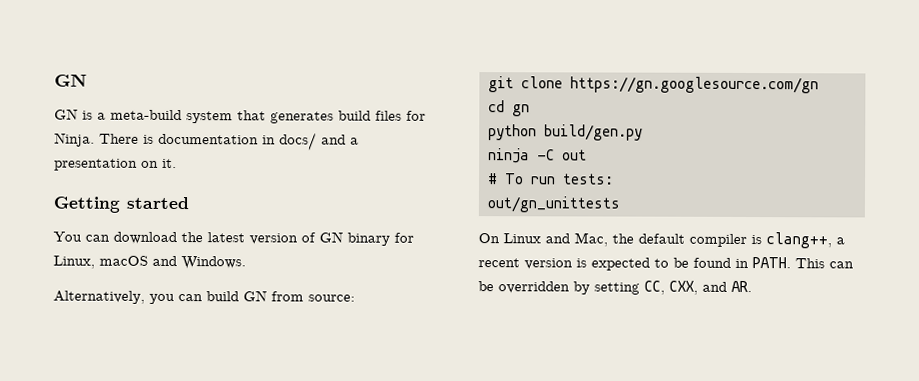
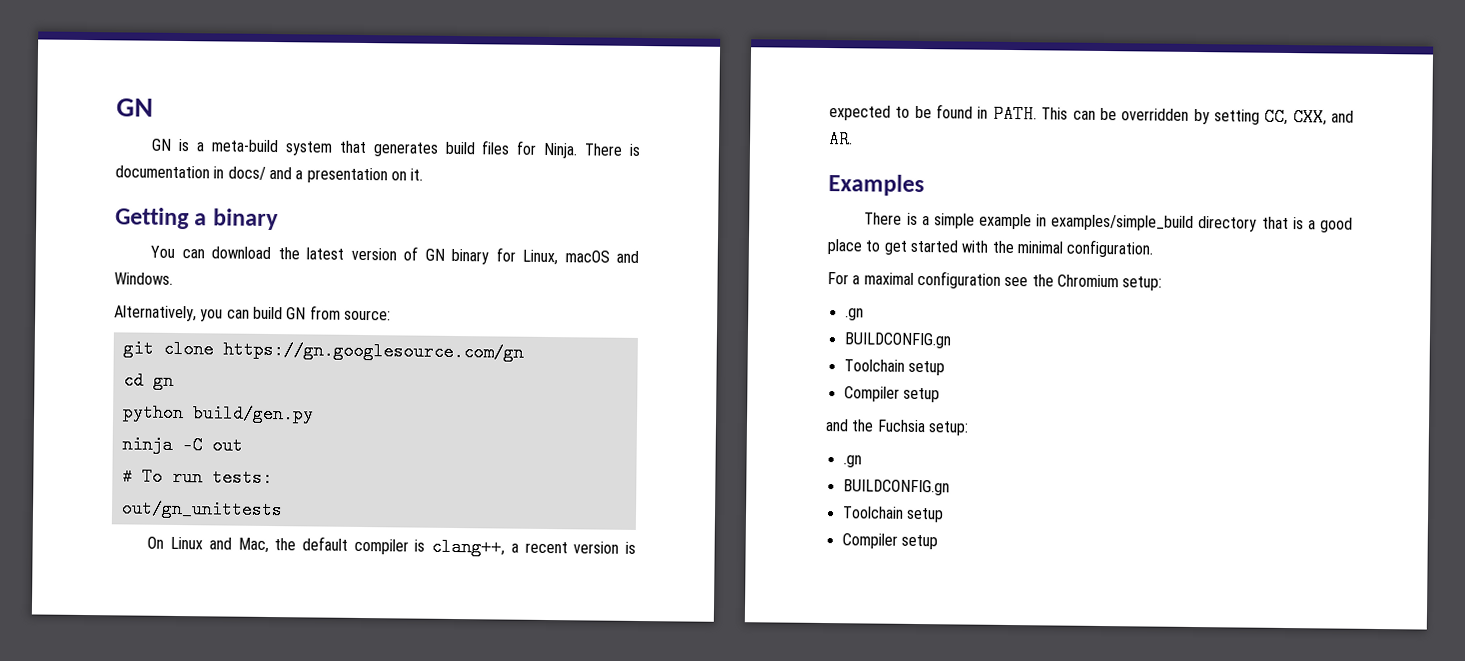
- Getting started
+ Getting a binary
+ Examples
+ There is a simple example in examples/simple_build directory that is a good place to get started with the minimal configuration.
+ For a maximal configuration see the Chromium setup:
+ .gn
+ BUILDCONFIG.gn
+ Toolchain setup
+ Compiler setup
+ and the Fuchsia setup:
+ .gn
+ BUILDCONFIG.gn
+ Toolchain setup
+ Compiler setup

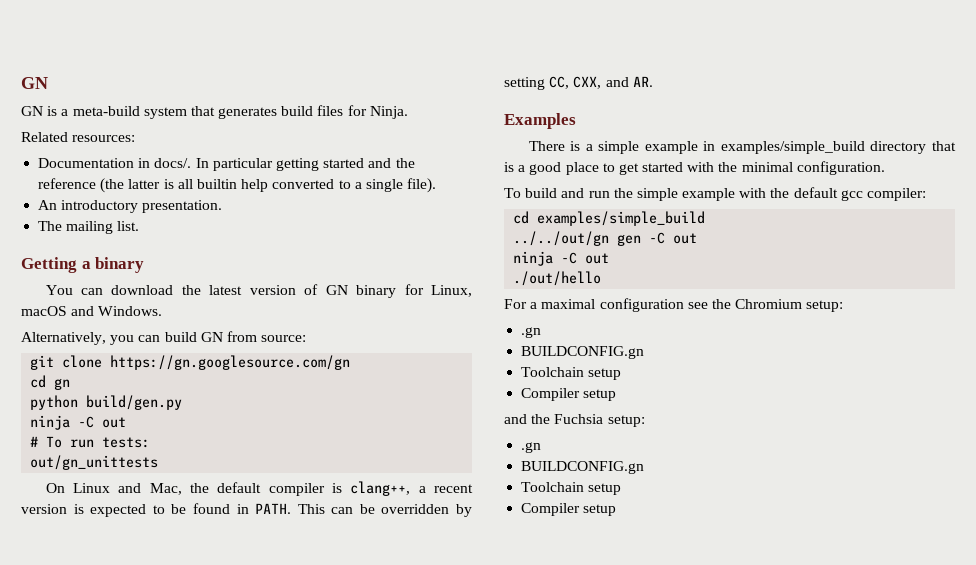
- GN is a meta-build system that generates build files for Ninja. There is documentation in docs/ and a presentation on it.
+ GN is a meta-build system that generates build files for Ninja.
+ Related resources:
+ Documentation in docs/. In particular getting started and the reference (the latter is all builtin help converted to a single file).
+ An introductory presentation.
+ The mailing list.
+ To build and run the simple example with the default gcc compiler:
+ cd examples/simple_build
+ ../../out/gn gen -C out
+ ninja -C out
+ ./out/hello

